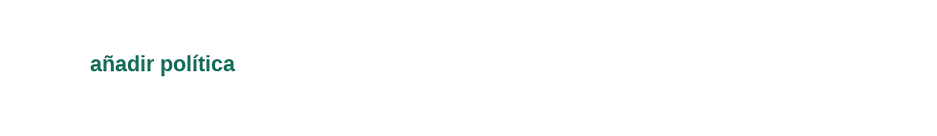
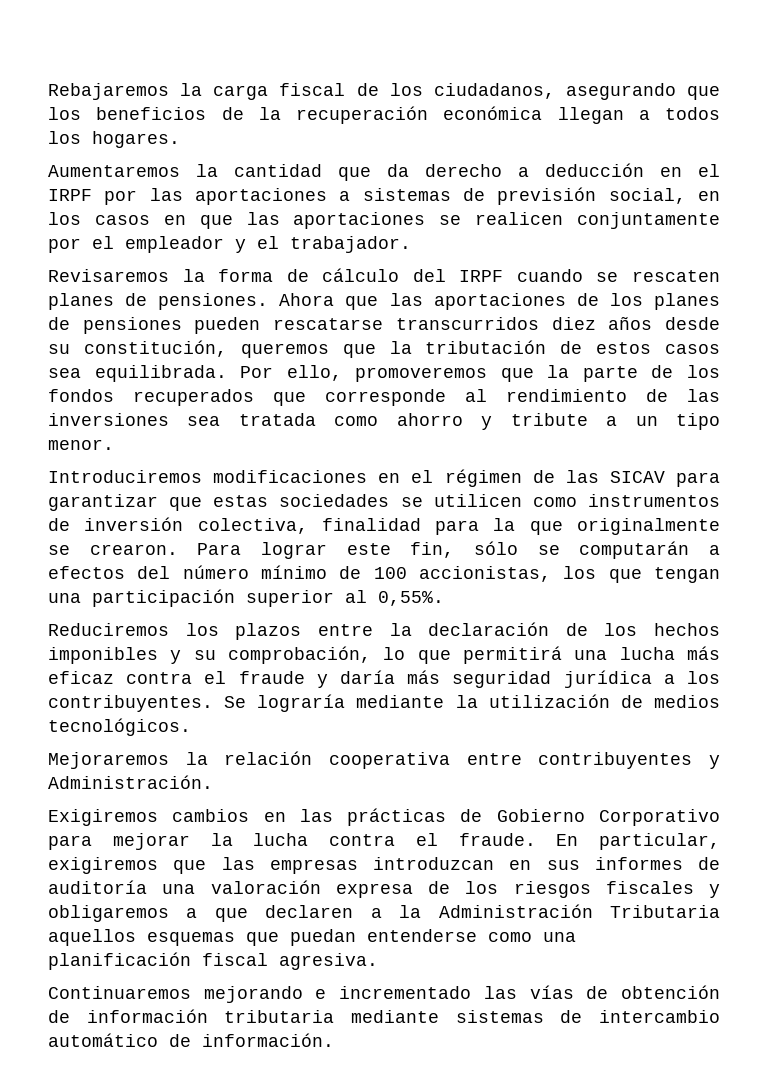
- añadir política
+ Rebajaremos la carga fiscal de los ciudadanos, asegurando que los beneficios de la recuperación económica llegan a todos los hogares.
+ Aumentaremos la cantidad que da derecho a deducción en el IRPF por las aportaciones a sistemas de previsión social, en los casos en que las aportaciones se realicen conjuntamente por el empleador y el trabajador.
+ Revisaremos la forma de cálculo del IRPF cuando se rescaten planes de pensiones. Ahora que las aportaciones de los planes de pensiones pueden rescatarse transcurridos diez años desde su constitución, queremos que la tributación de estos casos sea equilibrada. Por ello, promoveremos que la parte de los fondos recuperados que corresponde al rendimiento de las inversiones sea tratada como ahorro y tribute a un tipo menor.
+ Introduciremos modificaciones en el régimen de las SICAV para garantizar que estas sociedades se utilicen como instrumentos de inversión colectiva, finalidad para la que originalmente se crearon. Para lograr este fin, sólo se computarán a efectos del número mínimo de 100 accionistas, los que tengan una participación superior al 0,55%.
+ Reduciremos los plazos entre la declaración de los hechos imponibles y su comprobación, lo que permitirá una lucha más eficaz contra el fraude y daría más seguridad jurídica a los contribuyentes. Se lograría mediante la utilización de medios tecnológicos.
+ Mejoraremos la relación cooperativa entre contribuyentes y Administración.
+ Exigiremos cambios en las prácticas de Gobierno Corporativo para mejorar la lucha contra el fraude. En particular, exigiremos que las empresas introduzcan en sus informes de auditoría una valoración expresa de los riesgos fiscales y obligaremos a que declaren a la Administración Tributaria aquellos esquemas que puedan entenderse como una planificación fiscal agresiva.
+ Continuaremos mejorando e incrementado las vías de obtención de información tributaria mediante sistemas de intercambio automático de información.

